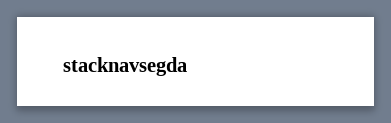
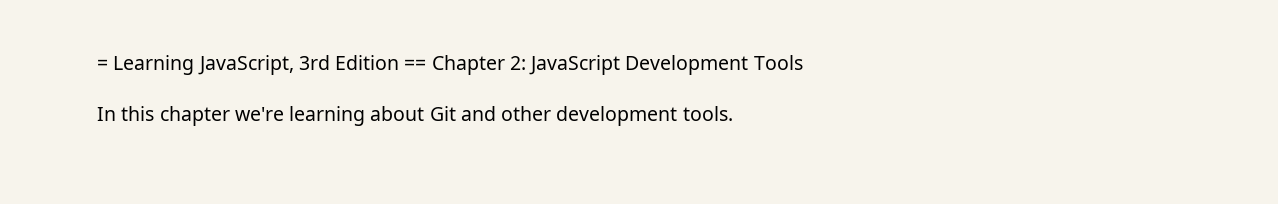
- stacknavsegda
+ = Learning JavaScript, 3rd Edition == Chapter 2: JavaScript Development Tools
+ In this chapter we're learning about Git and other development tools.

